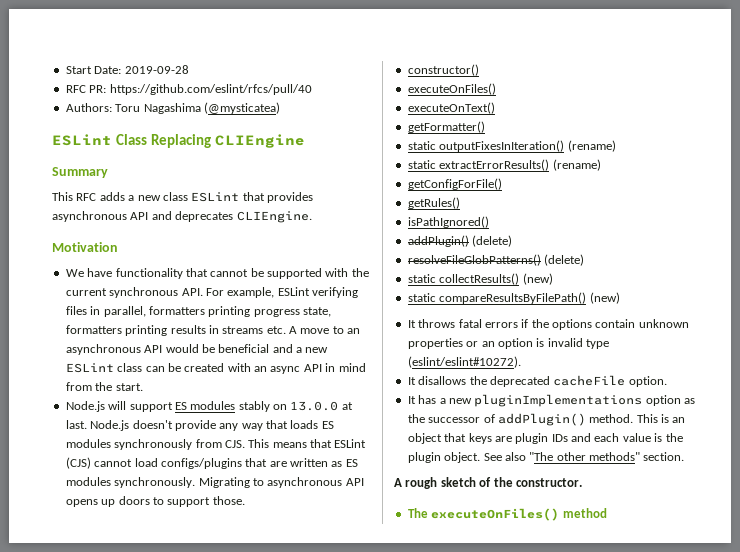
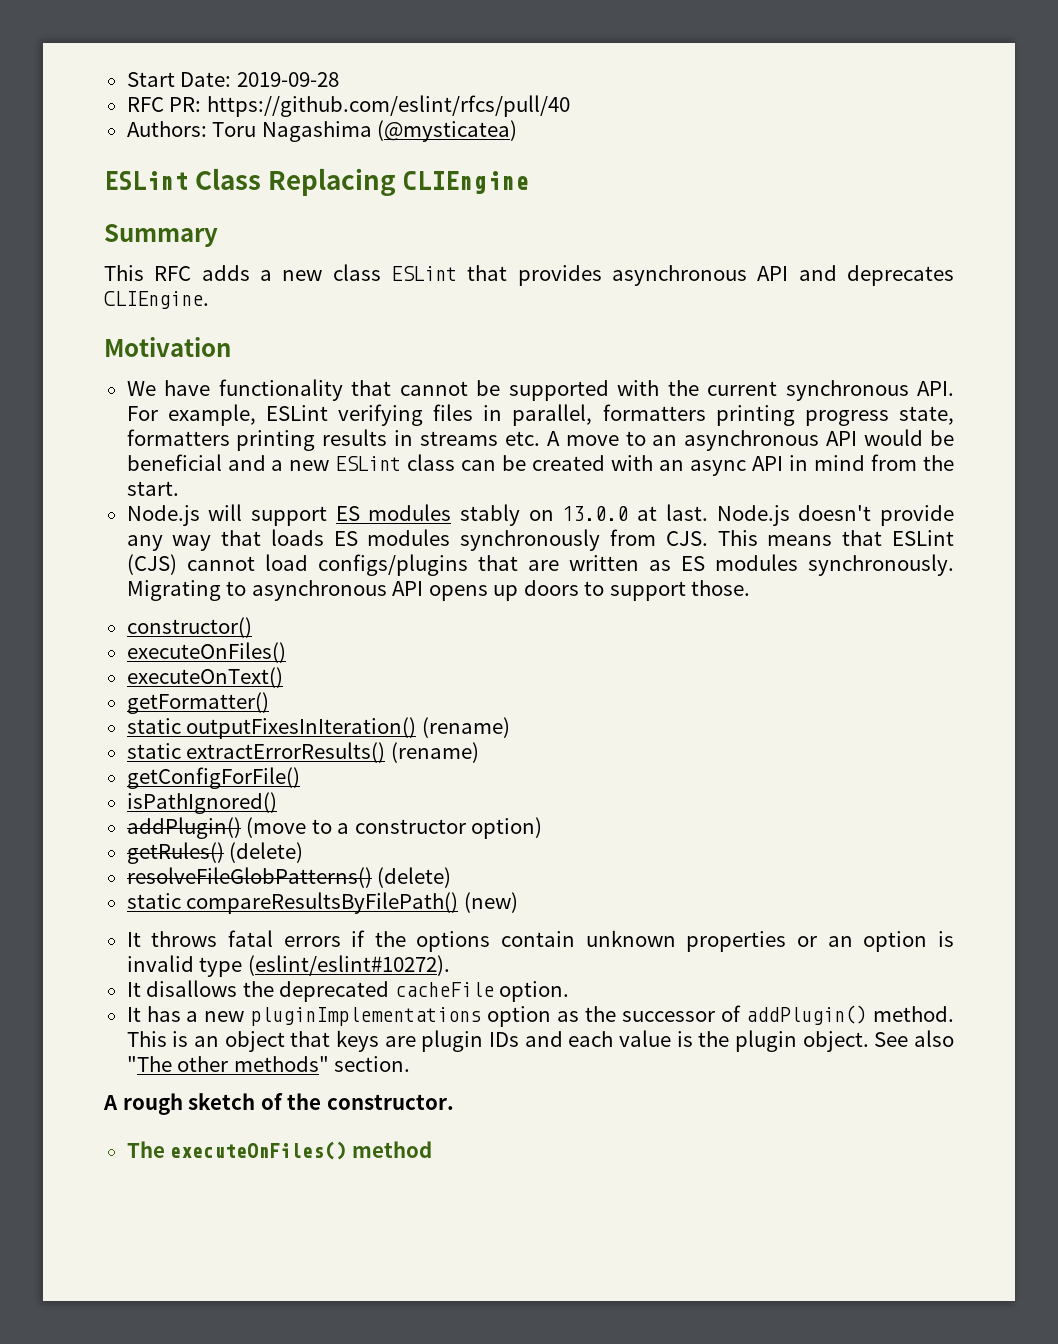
- getRules()
- addPlugin() (delete)
+ addPlugin() (move to a constructor option)
+ getRules() (delete)
- static collectResults() (new)

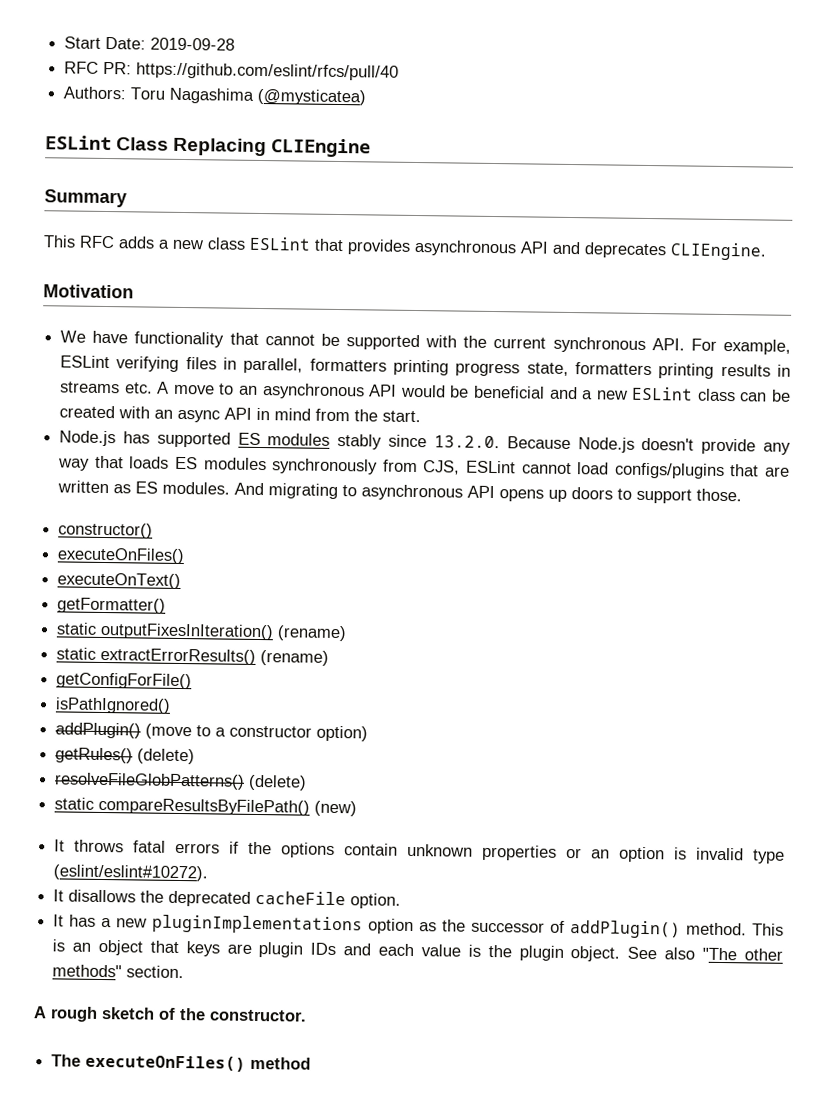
- Node.js will support ES modules stably on 13.0.0 at last. Node.js doesn't provide any way that loads ES modules synchronously from CJS. This means that ESLint (CJS) cannot load configs/plugins that are written as ES modules synchronously. Migrating to asynchronous API opens up doors to support those.
+ Node.js has supported ES modules stably since 13.2.0. Because Node.js doesn't provide any way that loads ES modules synchronously from CJS, ESLint cannot load configs/plugins that are written as ES modules. And migrating to asynchronous API opens up doors to support those.

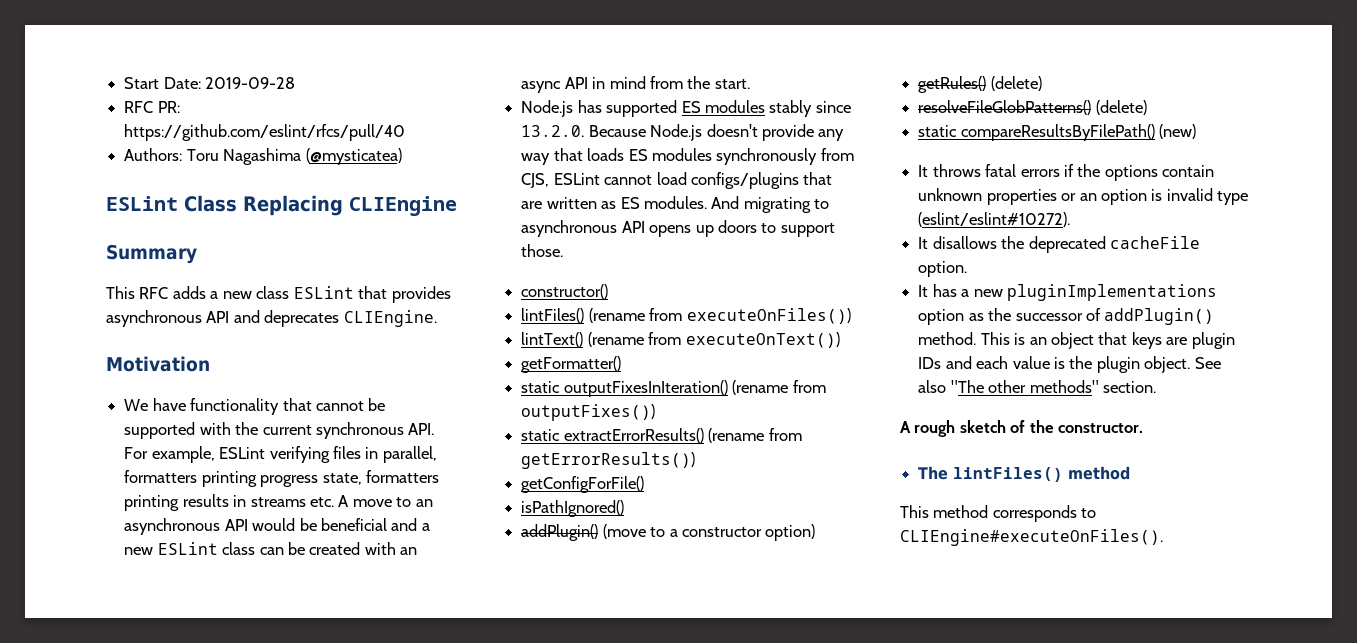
  constructor()
- executeOnFiles()
- executeOnText()
+ lintFiles() (rename from executeOnFiles())
+ lintText() (rename from executeOnText())
- static outputFixesInIteration() (rename)
+ static outputFixesInIteration() (rename from outputFixes())
- static extractErrorResults() (rename)
+ static extractErrorResults() (rename from getErrorResults())
- The executeOnFiles() method
+ The lintFiles() method
+ This method corresponds to CLIEngine#executeOnFiles().

